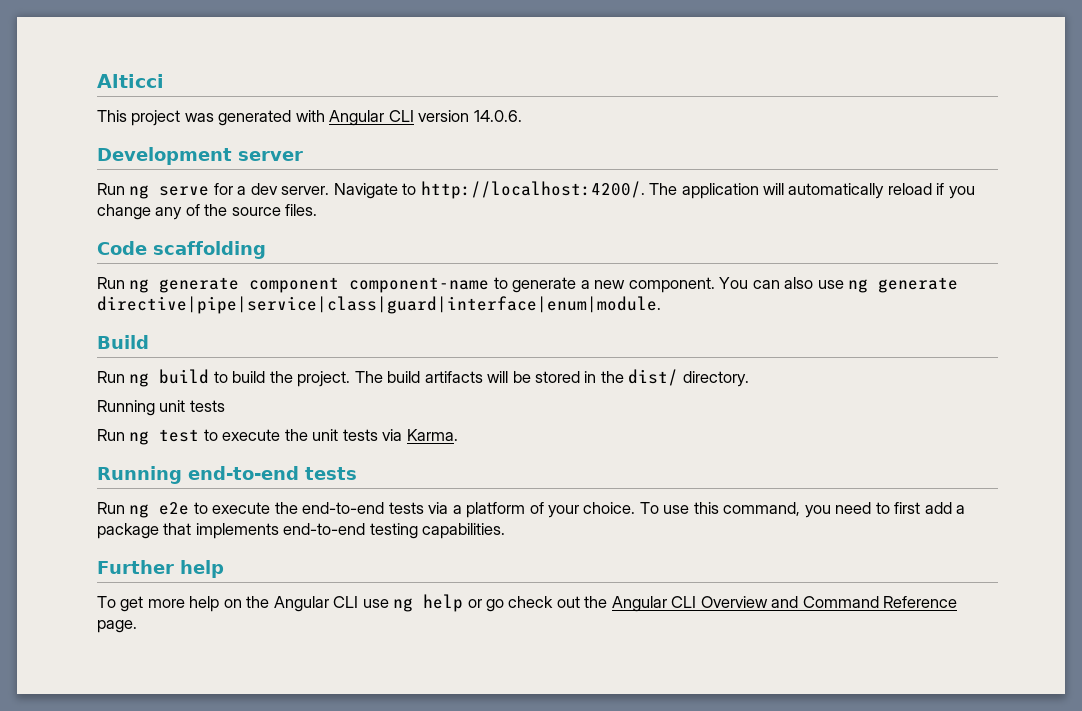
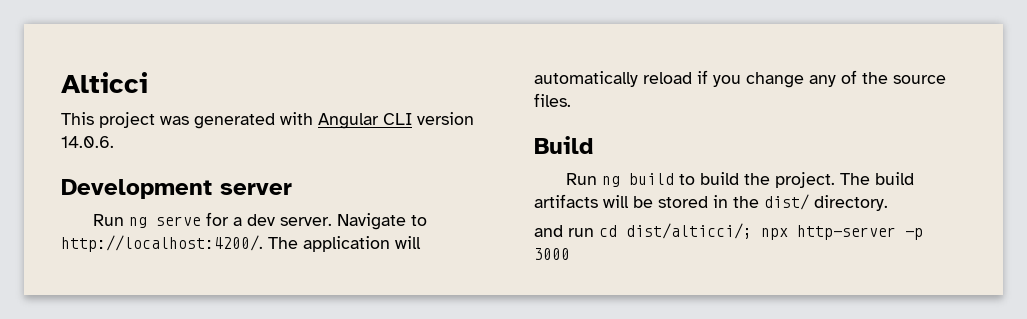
- Code scaffolding
- Run ng generate component component-name to generate a new component. You can also use ng generate directive|pipe|service|class|guard|interface|enum|module.
- Running unit tests
- Run ng test to execute the unit tests via Karma.
- Running end-to-end tests
- Run ng e2e to execute the end-to-end tests via a platform of your choice. To use this command, you need to first add a package that implements end-to-end testing capabilities.
- Further help
- To get more help on the Angular CLI use ng help or go check out the Angular CLI Overview and Command Reference page.
+ and run cd dist/alticci/; npx http-server -p 3000

